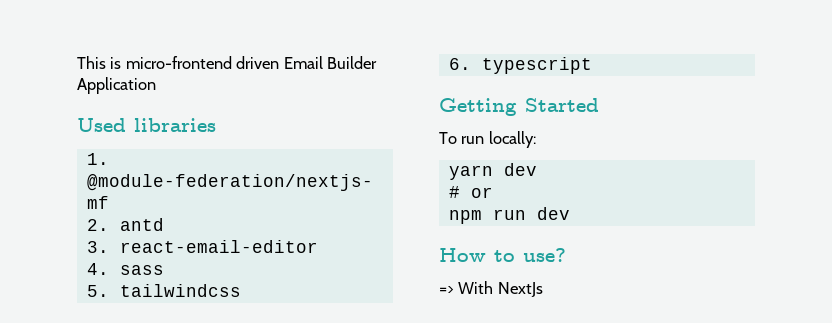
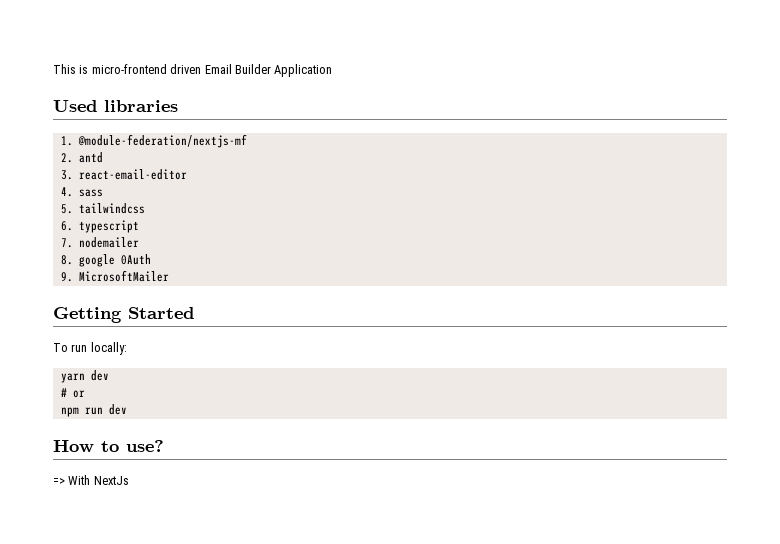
+ 7. nodemailer
+ 8. google 0Auth
+ 9. MicrosoftMailer

